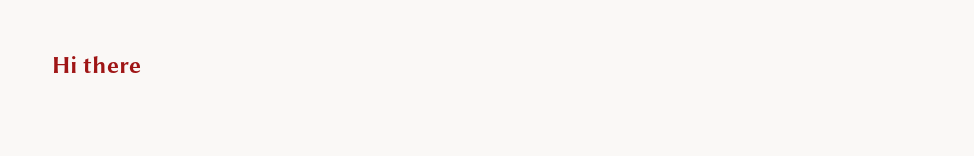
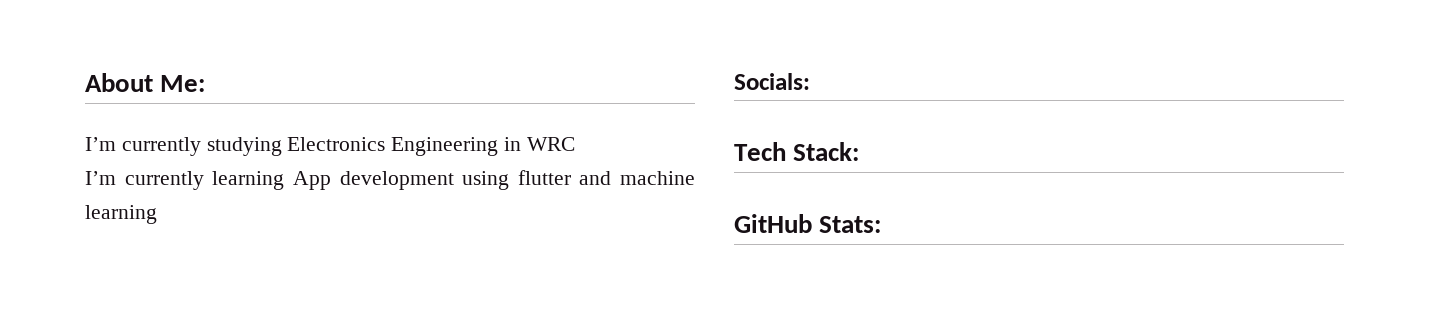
- Hi there
+ About Me:
+ I’m currently studying Electronics Engineering in WRC
+ I’m currently learning App development using flutter and machine learning
+ Socials:
+ Tech Stack:
+ GitHub Stats:

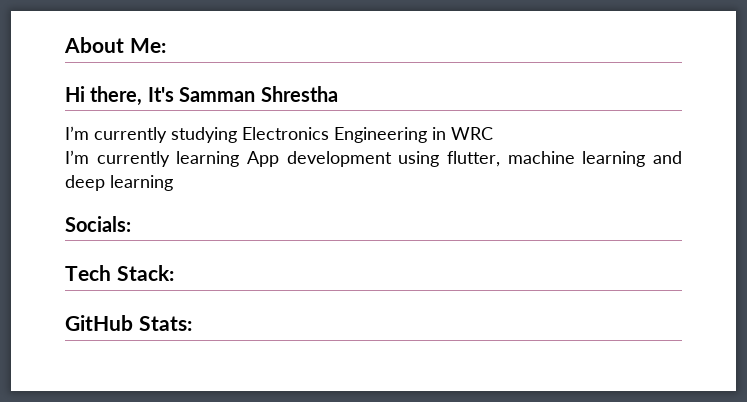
+ Hi there, It's Samman Shrestha
- I’m currently learning App development using flutter and machine learning
+ I’m currently learning App development using flutter, machine learning and deep learning

